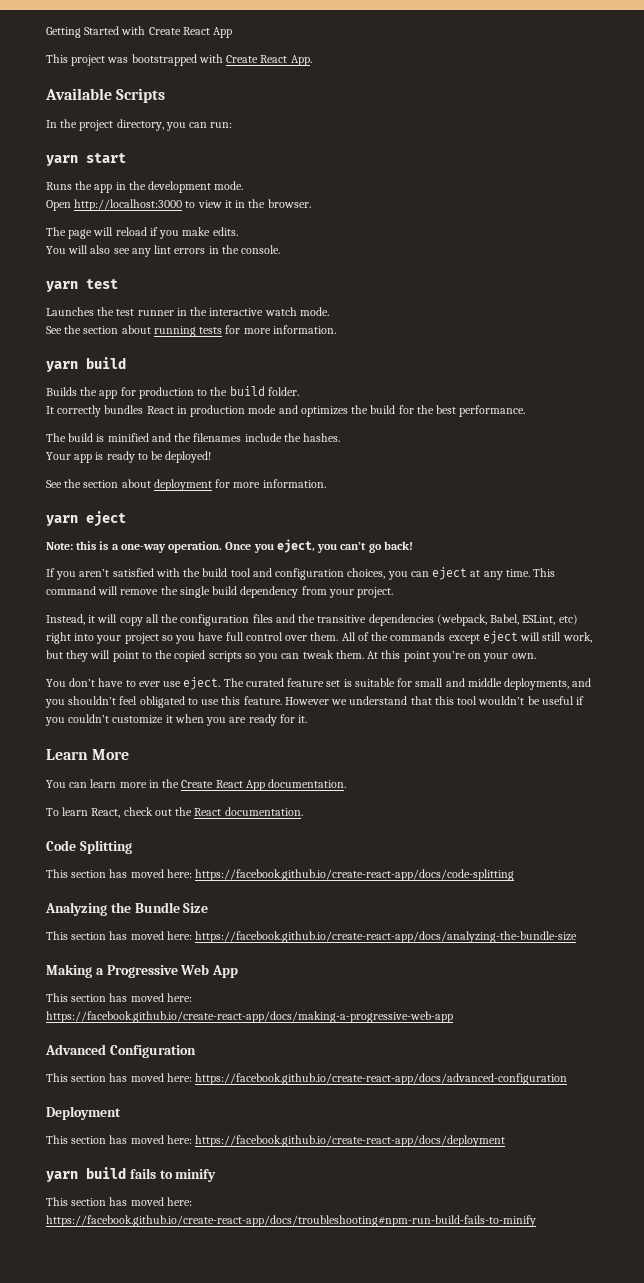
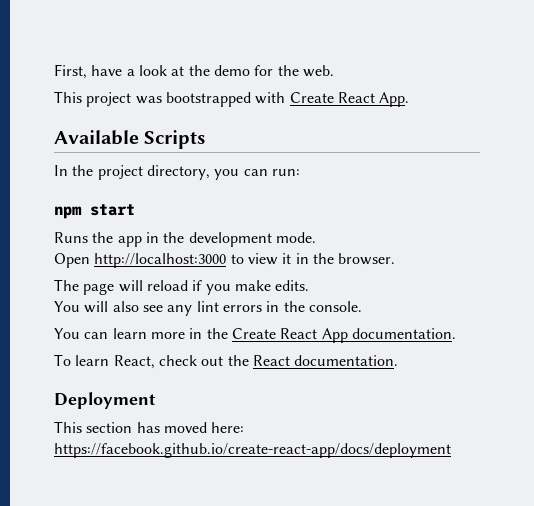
- Getting Started with Create React App
+ First, have a look at the demo for the web.
- yarn start
+ npm start
- yarn test
- Launches the test runner in the interactive watch mode.
- See the section about running tests for more information.
- yarn build
- Builds the app for production to the build folder.
- It correctly bundles React in production mode and optimizes the build for the best performance.
- The build is minified and the filenames include the hashes.
- Your app is ready to be deployed!
- See the section about deployment for more information.
- yarn eject
- Note: this is a one-way operation. Once you eject, you can’t go back!
- If you aren’t satisfied with the build tool and configuration choices, you can eject at any time. This command will remove the single build dependency from your project.
- Instead, it will copy all the configuration files and the transitive dependencies (webpack, Babel, ESLint, etc) right into your project so you have full control over them. All of the commands except eject will still work, but they will point to the copied scripts so you can tweak them. At this point you’re on your own.
- You don’t have to ever use eject. The curated feature set is suitable for small and middle deployments, and you shouldn’t feel obligated to use this feature. However we understand that this tool wouldn’t be useful if you couldn’t customize it when you are ready for it.
- Learn More
- Code Splitting
- This section has moved here: https://facebook.github.io/create-react-app/docs/code-splitting
- Analyzing the Bundle Size
- This section has moved here: https://facebook.github.io/create-react-app/docs/analyzing-the-bundle-size
- Making a Progressive Web App
- This section has moved here: https://facebook.github.io/create-react-app/docs/making-a-progressive-web-app
- Advanced Configuration
- This section has moved here: https://facebook.github.io/create-react-app/docs/advanced-configuration
- yarn build fails to minify
- This section has moved here: https://facebook.github.io/create-react-app/docs/troubleshooting#npm-run-build-fails-to-minify

